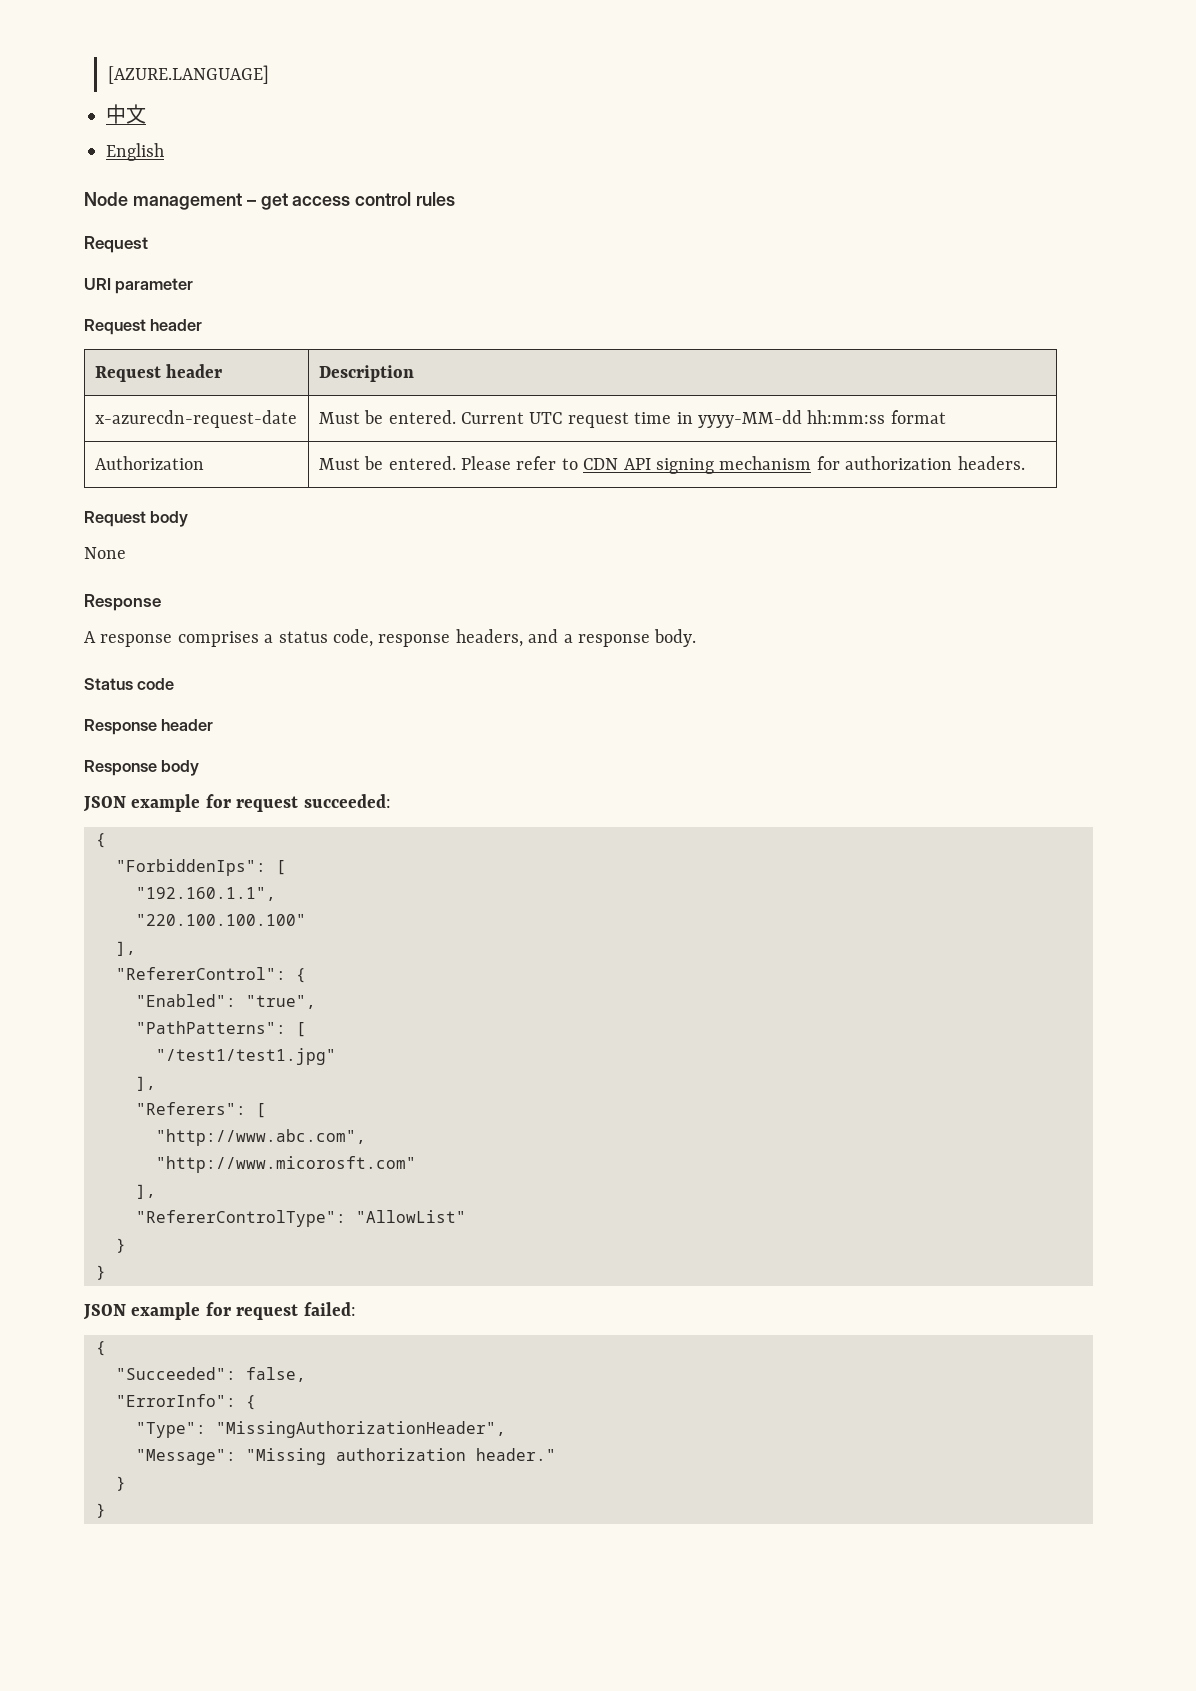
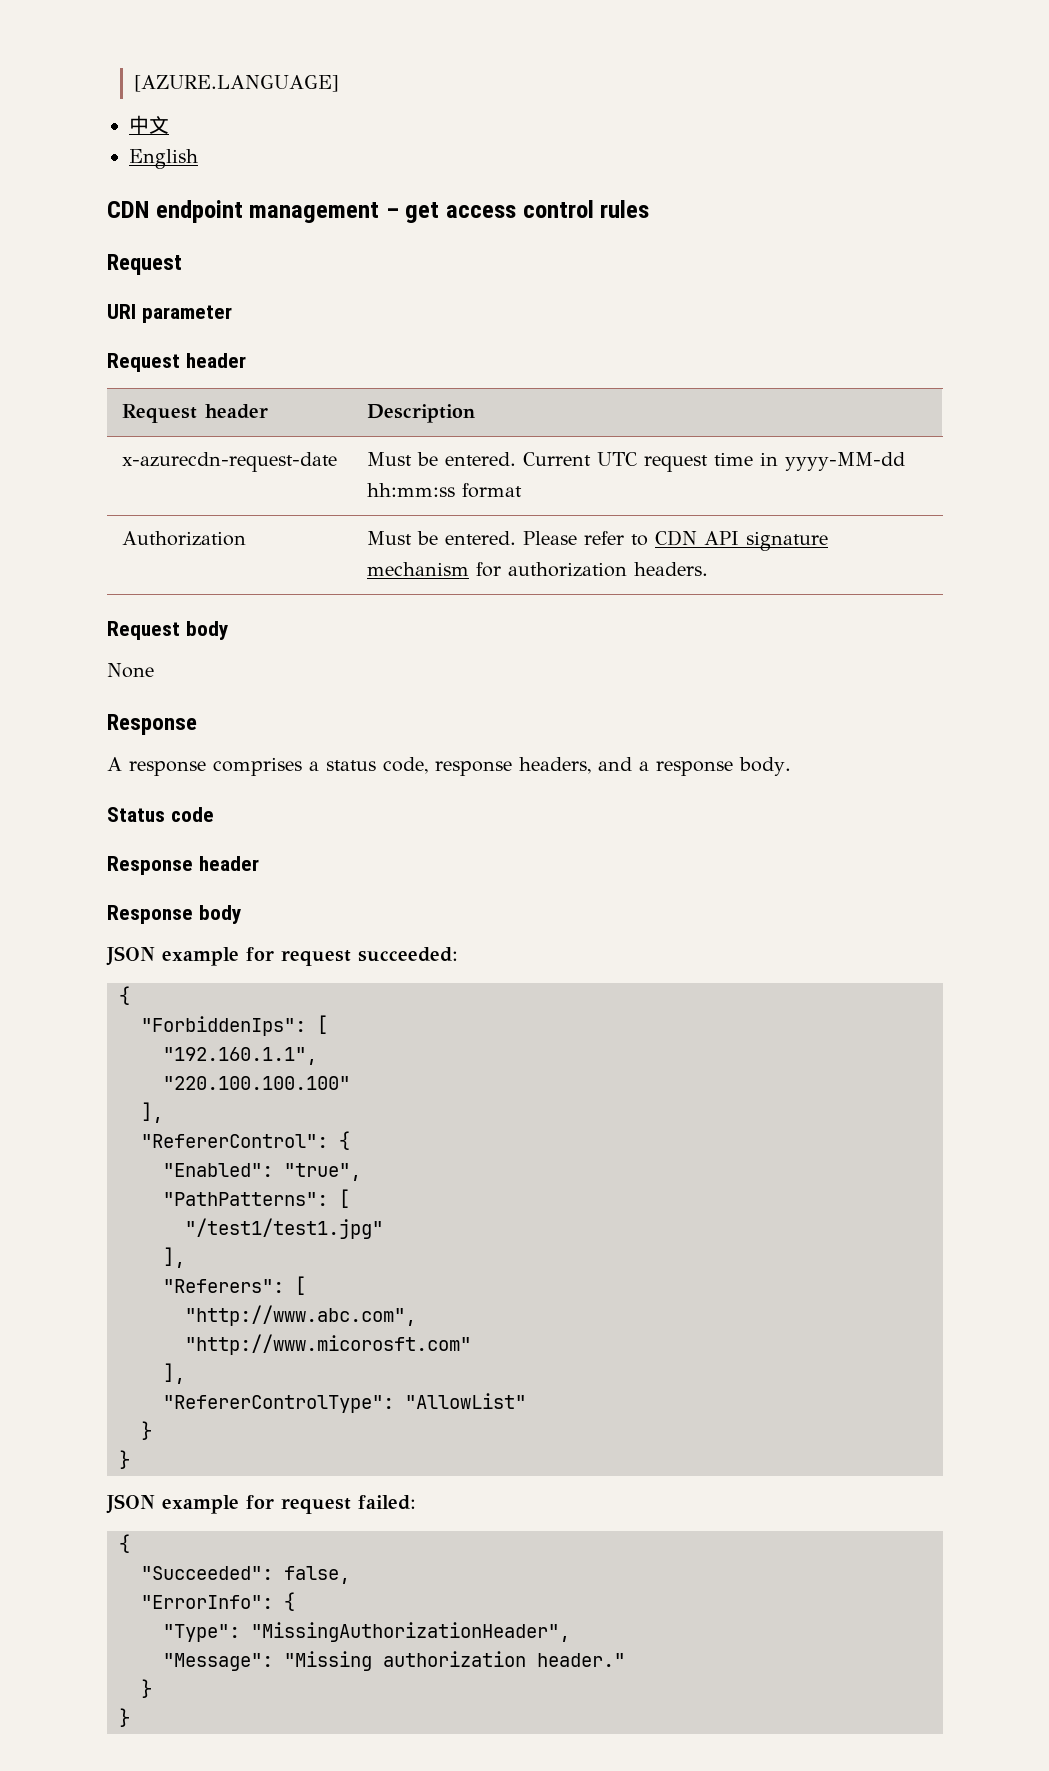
- Node management – get access control rules
+ CDN endpoint management – get access control rules
- Authorization | Must be entered. Please refer to CDN API signing mechanism for authorization headers.
+ Authorization | Must be entered. Please refer to CDN API signature mechanism for authorization headers.

